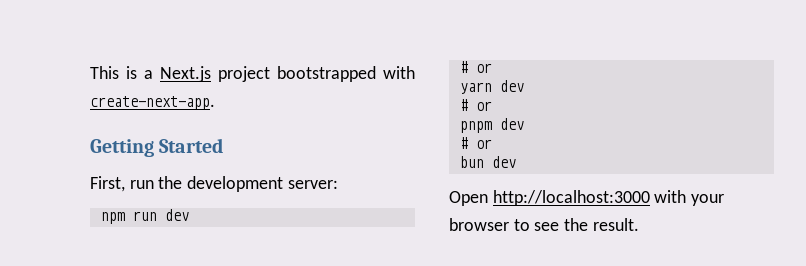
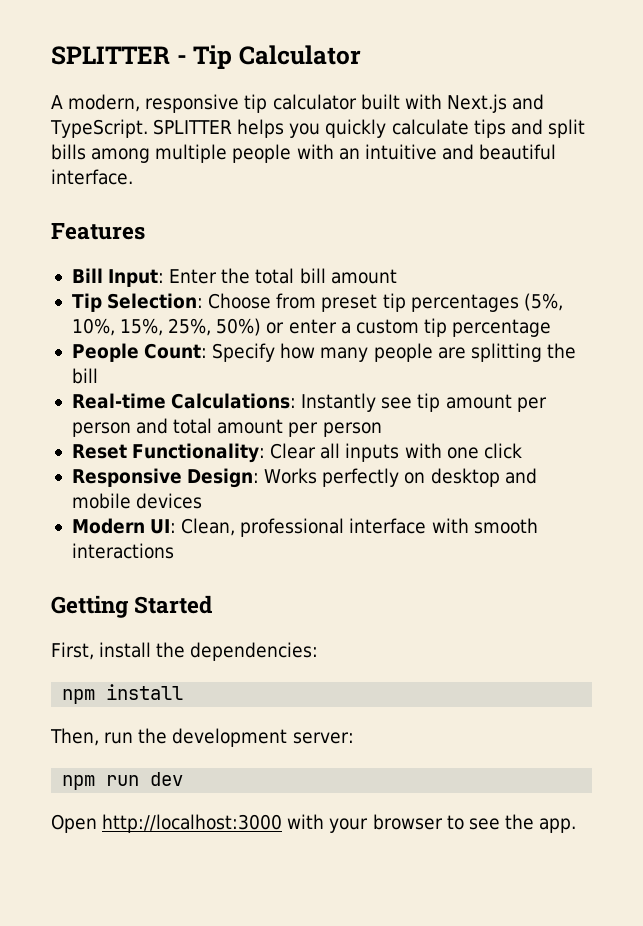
- This is a Next.js project bootstrapped with create-next-app.
+ SPLITTER - Tip Calculator
+ A modern, responsive tip calculator built with Next.js and TypeScript. SPLITTER helps you quickly calculate tips and split bills among multiple people with an intuitive and beautiful interface.
+ Features
+ Bill Input: Enter the total bill amount
+ Tip Selection: Choose from preset tip percentages (5%, 10%, 15%, 25%, 50%) or enter a custom tip percentage
+ People Count: Specify how many people are splitting the bill
+ Real-time Calculations: Instantly see tip amount per person and total amount per person
+ Reset Functionality: Clear all inputs with one click
+ Responsive Design: Works perfectly on desktop and mobile devices
+ Modern UI: Clean, professional interface with smooth interactions
  Getting Started
- First, run the development server:
+ First, install the dependencies:
+ npm install
+ Then, run the development server:
  npm run dev
- # or
- yarn dev
- # or
- pnpm dev
- # or
- bun dev
- Open http://localhost:3000 with your browser to see the result.
+ Open http://localhost:3000 with your browser to see the app.

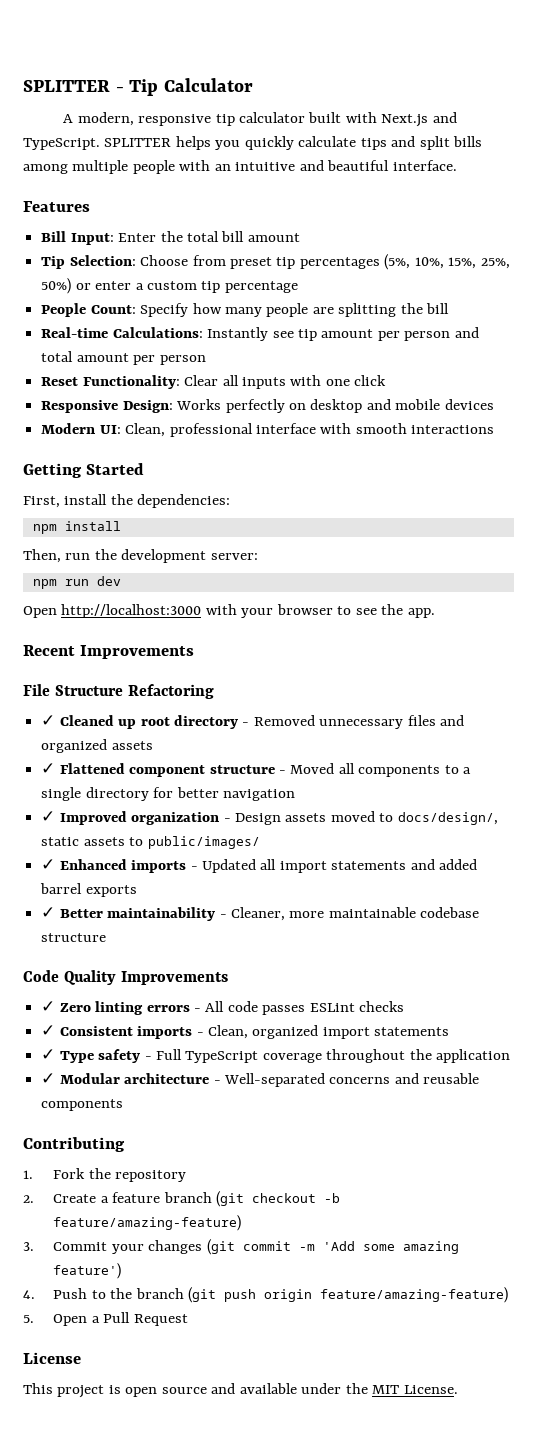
+ Recent Improvements
+ File Structure Refactoring
+ ✓ Cleaned up root directory - Removed unnecessary files and organized assets
+ ✓ Flattened component structure - Moved all components to a single directory for better navigation
+ ✓ Improved organization - Design assets moved to docs/design/, static assets to public/images/
+ ✓ Enhanced imports - Updated all import statements and added barrel exports
+ ✓ Better maintainability - Cleaner, more maintainable codebase structure
+ Code Quality Improvements
+ ✓ Zero linting errors - All code passes ESLint checks
+ ✓ Consistent imports - Clean, organized import statements
+ ✓ Type safety - Full TypeScript coverage throughout the application
+ ✓ Modular architecture - Well-separated concerns and reusable components
+ Contributing
+ 1. Fork the repository
+ 2. Create a feature branch (git checkout -b feature/amazing-feature)
+ 3. Commit your changes (git commit -m 'Add some amazing feature')
+ 4. Push to the branch (git push origin feature/amazing-feature)
+ 5. Open a Pull Request
+ License
+ This project is open source and available under the MIT License.

